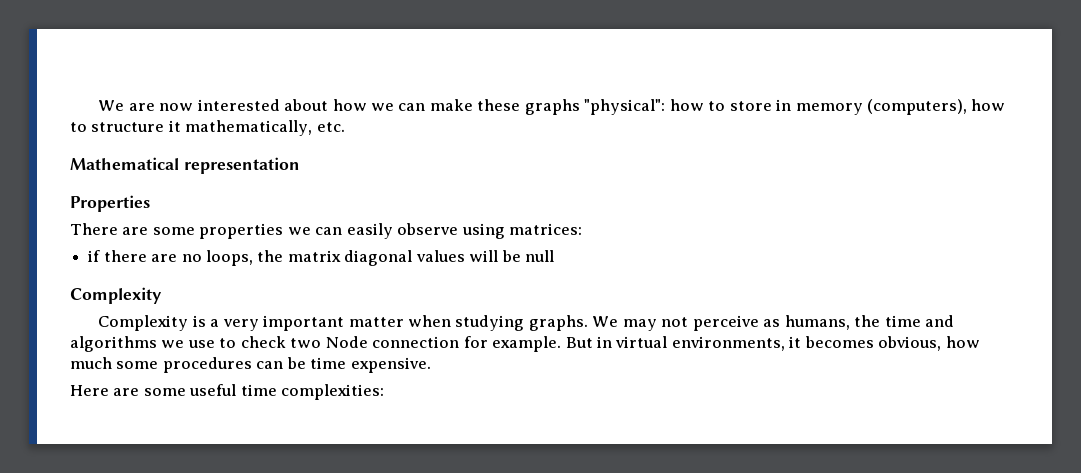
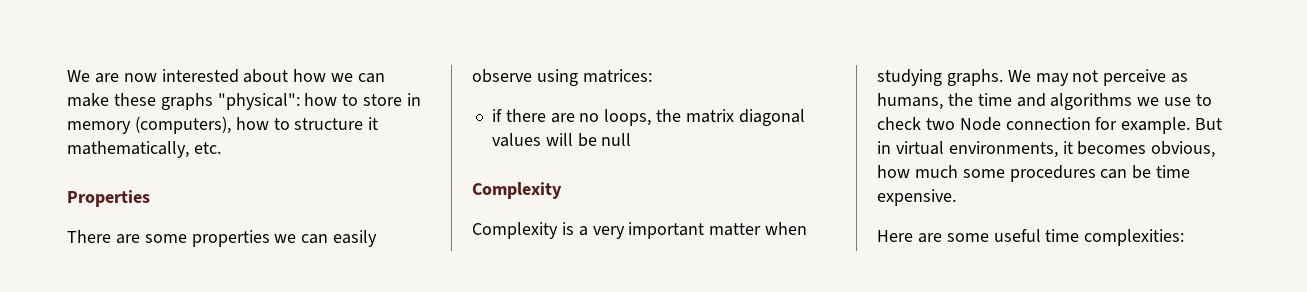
- Mathematical representation

